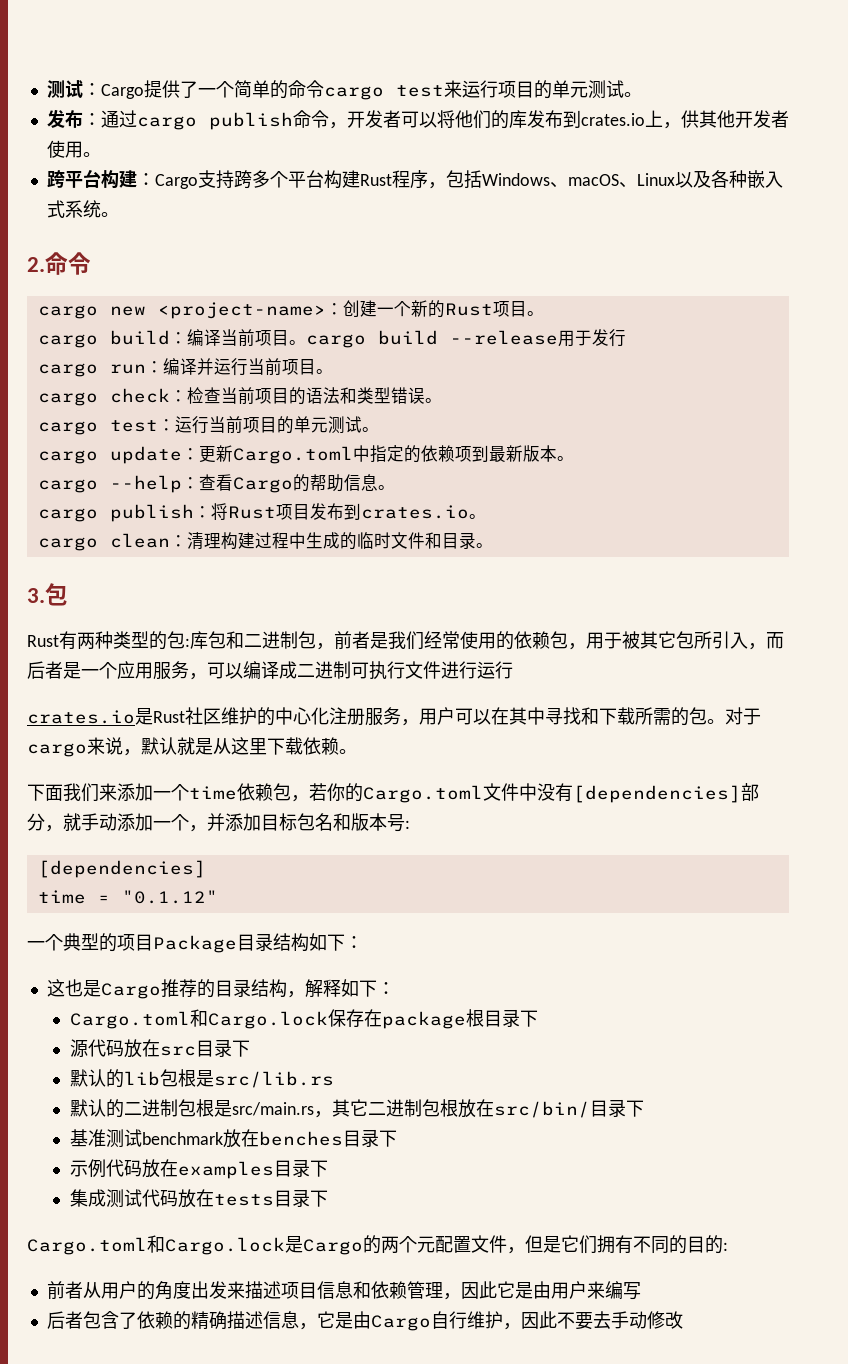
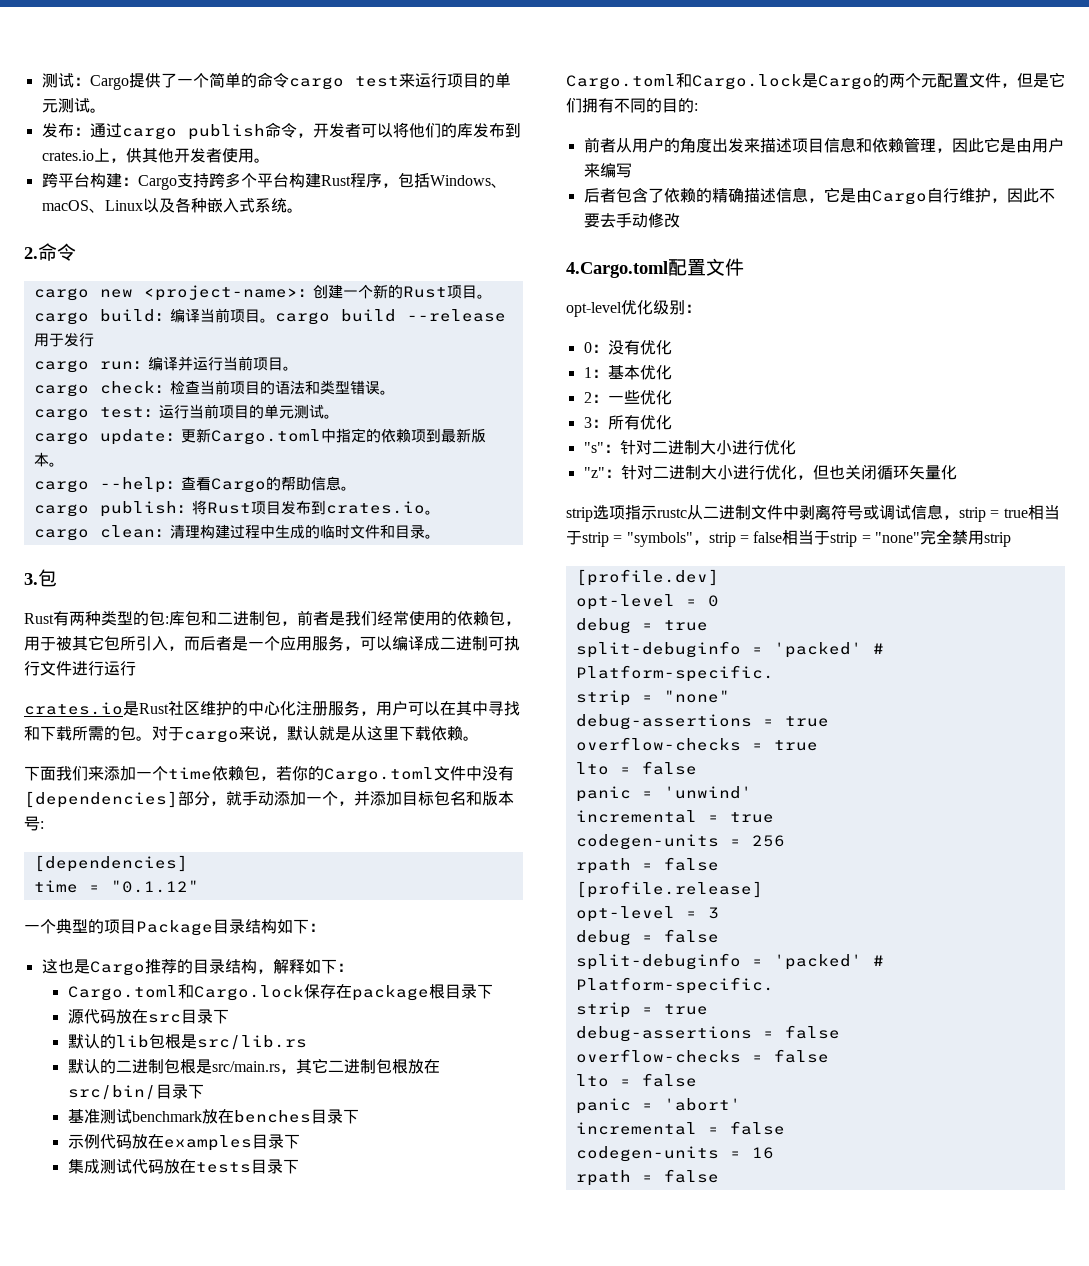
+ 4.Cargo.toml配置文件
+ opt-level优化级别：
+ 0：没有优化
+ 1：基本优化
+ 2：一些优化
+ 3：所有优化
+ "s"：针对二进制大小进行优化
+ "z"：针对二进制大小进行优化，但也关闭循环矢量化
+ strip选项指示rustc从二进制文件中剥离符号或调试信息，strip = true相当于strip = "symbols"，strip = false相当于strip = "none"完全禁用strip
+ [profile.dev]
+ opt-level = 0
+ debug = true
+ split-debuginfo = 'packed' # Platform-specific.
+ strip = "none"
+ debug-assertions = true
+ overflow-checks = true
+ lto = false
+ panic = 'unwind'
+ incremental = true
+ codegen-units = 256
+ rpath = false
+ [profile.release]
+ opt-level = 3
+ debug = false
+ split-debuginfo = 'packed' # Platform-specific.
+ strip = true
+ debug-assertions = false
+ overflow-checks = false
+ lto = false
+ panic = 'abort'
+ incremental = false
+ codegen-units = 16
+ rpath = false

